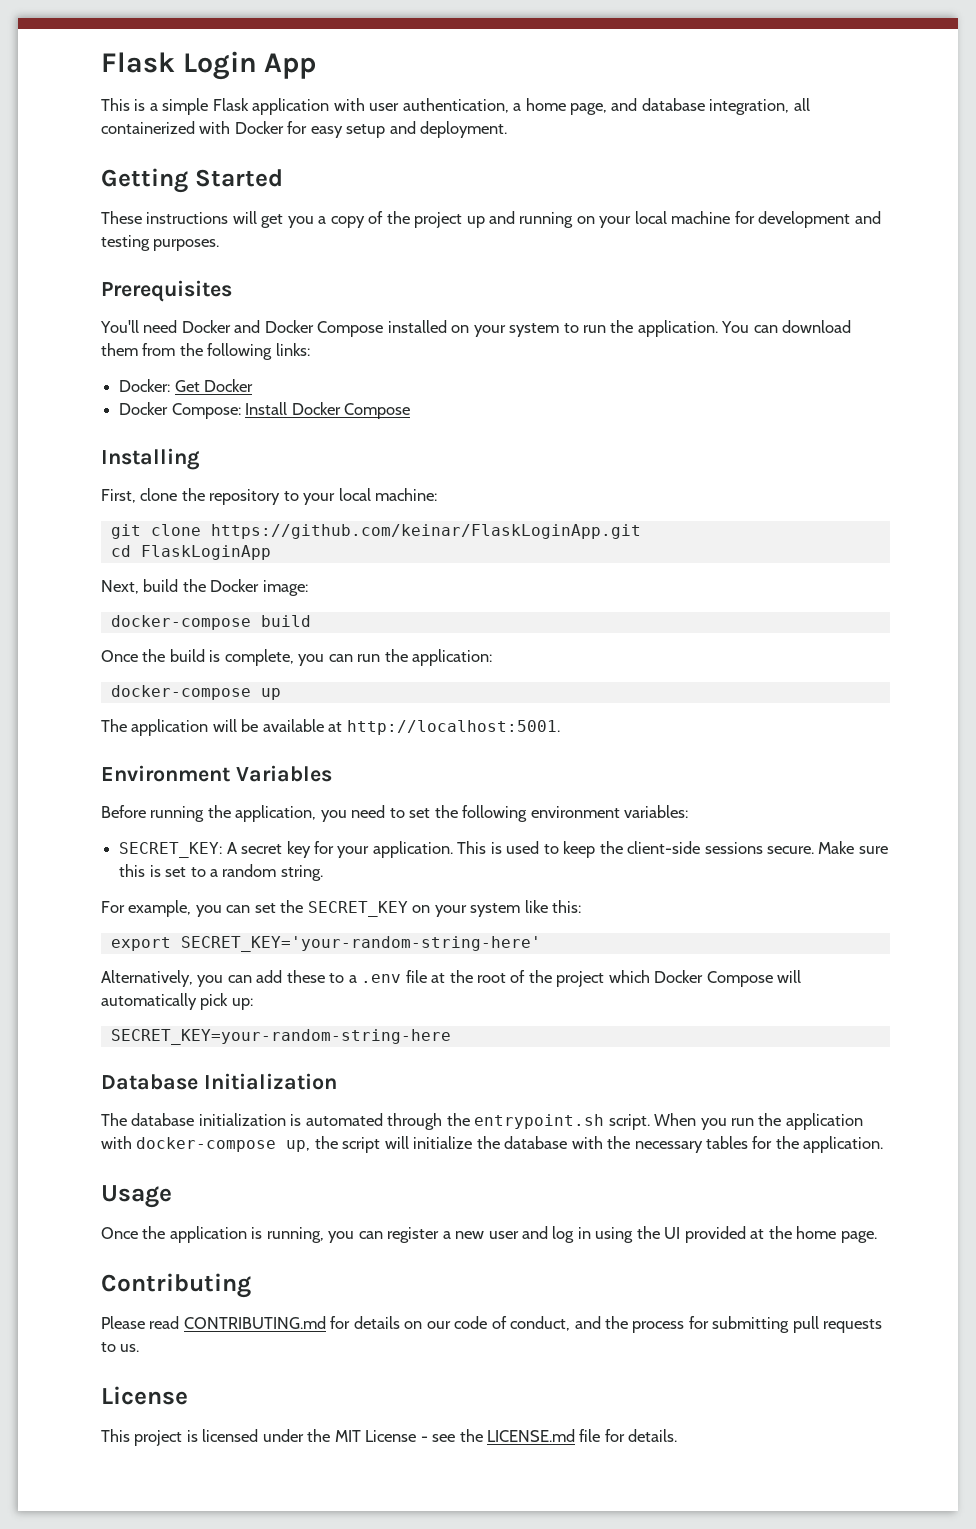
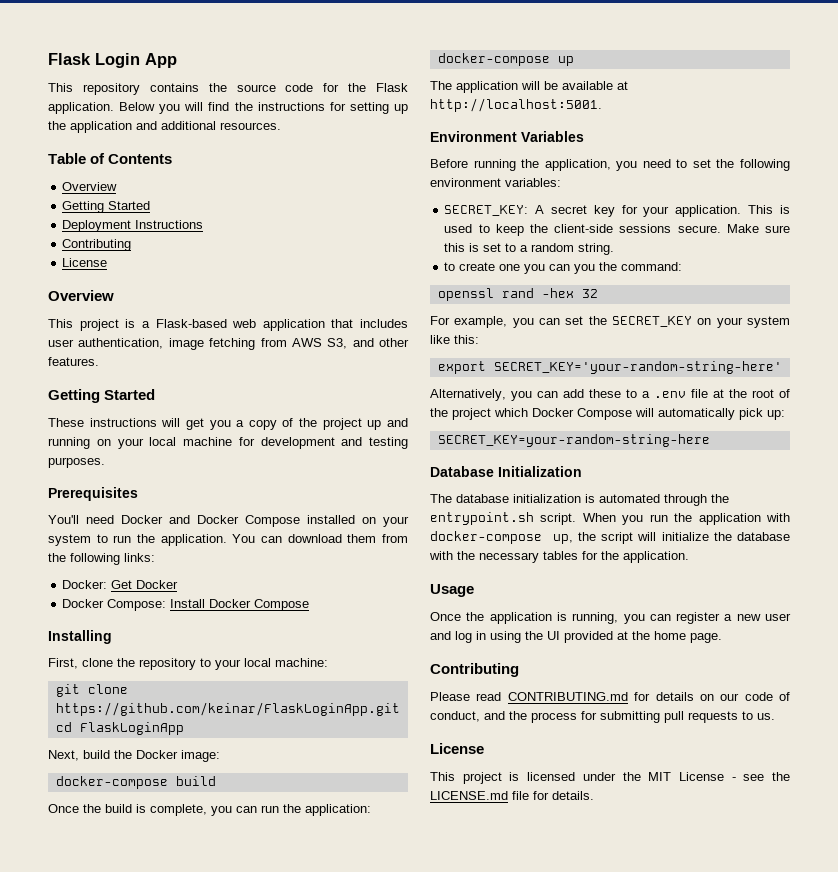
- This is a simple Flask application with user authentication, a home page, and database integration, all containerized with Docker for easy setup and deployment.
+ This repository contains the source code for the Flask application. Below you will find the instructions for setting up the application and additional resources.
+ Table of Contents
+ Overview
+ Getting Started
+ Deployment Instructions
+ Contributing
+ License
+ Overview
+ This project is a Flask-based web application that includes user authentication, image fetching from AWS S3, and other features.
+ to create one you can you the command:
+ openssl rand -hex 32

